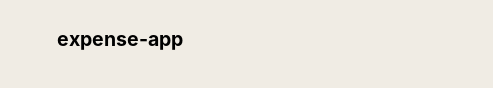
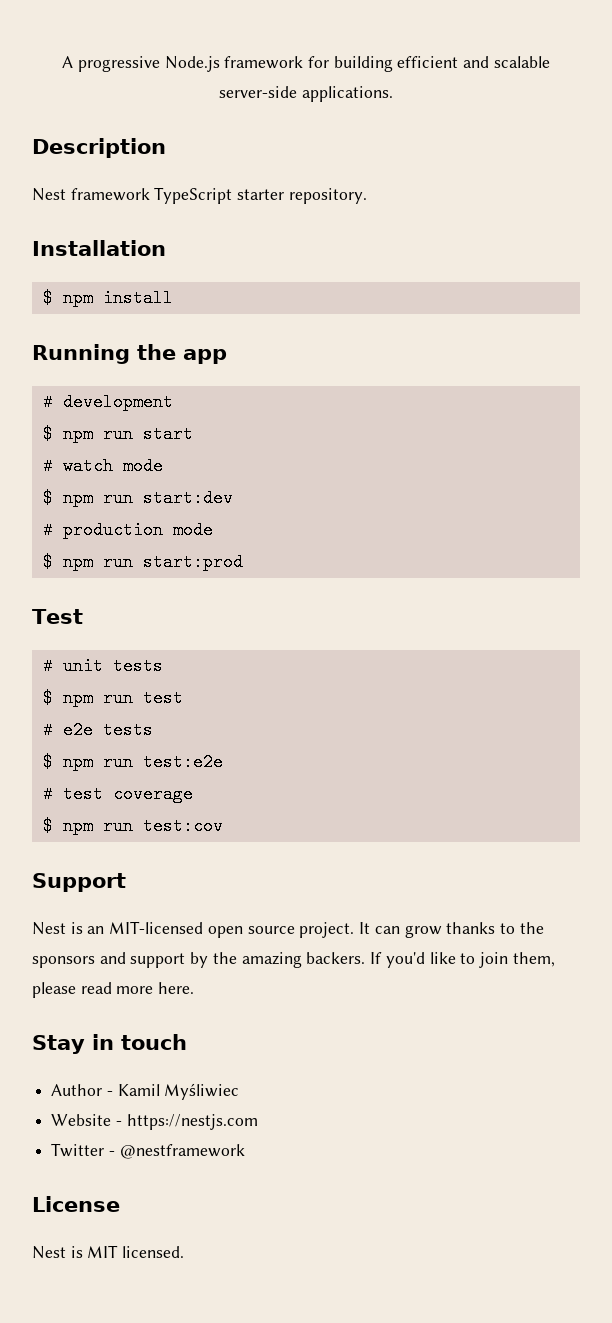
- expense-app
+ A progressive Node.js framework for building efficient and scalable server-side applications.
+ Description
+ Nest framework TypeScript starter repository.
+ Installation
+ $ npm install
+ Running the app
+ # development
+ $ npm run start
+ # watch mode
+ $ npm run start:dev
+ # production mode
+ $ npm run start:prod
+ Test
+ # unit tests
+ $ npm run test
+ # e2e tests
+ $ npm run test:e2e
+ # test coverage
+ $ npm run test:cov
+ Support
+ Nest is an MIT-licensed open source project. It can grow thanks to the sponsors and support by the amazing backers. If you'd like to join them, please read more here.
+ Stay in touch
+ Author - Kamil Myśliwiec
+ Website - https://nestjs.com
+ Twitter - @nestframework
+ License
+ Nest is MIT licensed.

